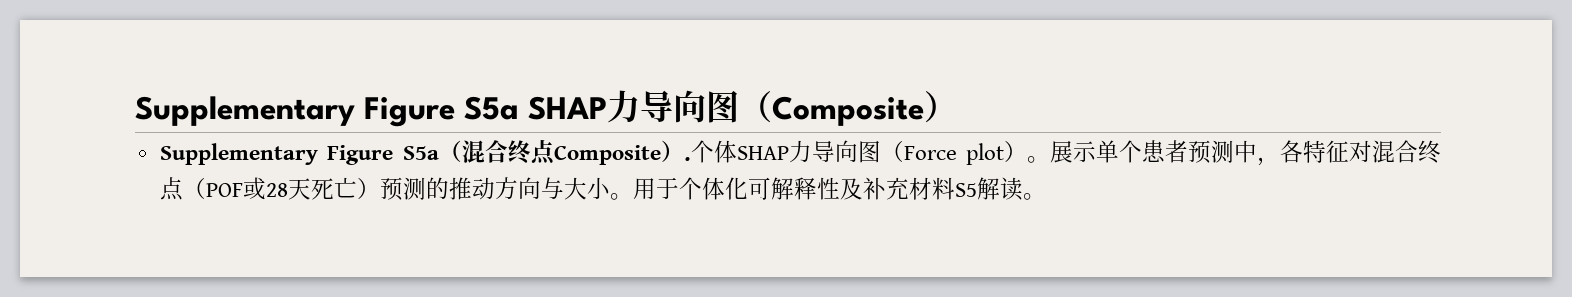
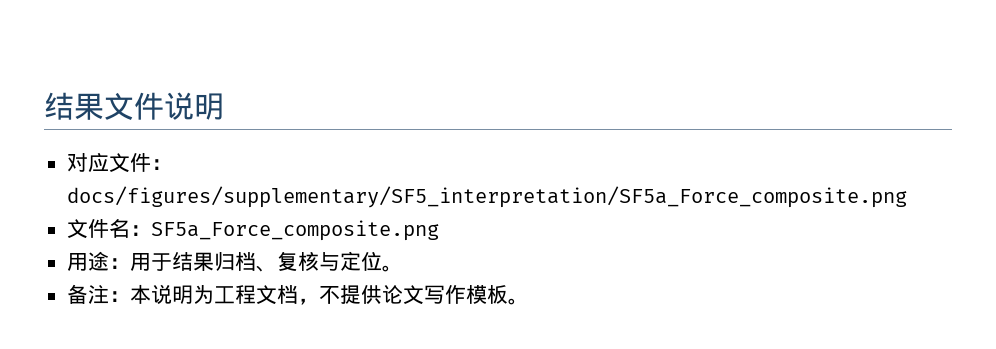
- Supplementary Figure S5a SHAP力导向图（Composite）
- Supplementary Figure S5a（混合终点Composite）.个体SHAP力导向图（Force plot）。展示单个患者预测中，各特征对混合终点（POF或28天死亡）预测的推动方向与大小。用于个体化可解释性及补充材料S5解读。
+ 结果文件说明
+ 对应文件：docs/figures/supplementary/SF5_interpretation/SF5a_Force_composite.png
+ 文件名：SF5a_Force_composite.png
+ 用途：用于结果归档、复核与定位。
+ 备注：本说明为工程文档，不提供论文写作模板。

